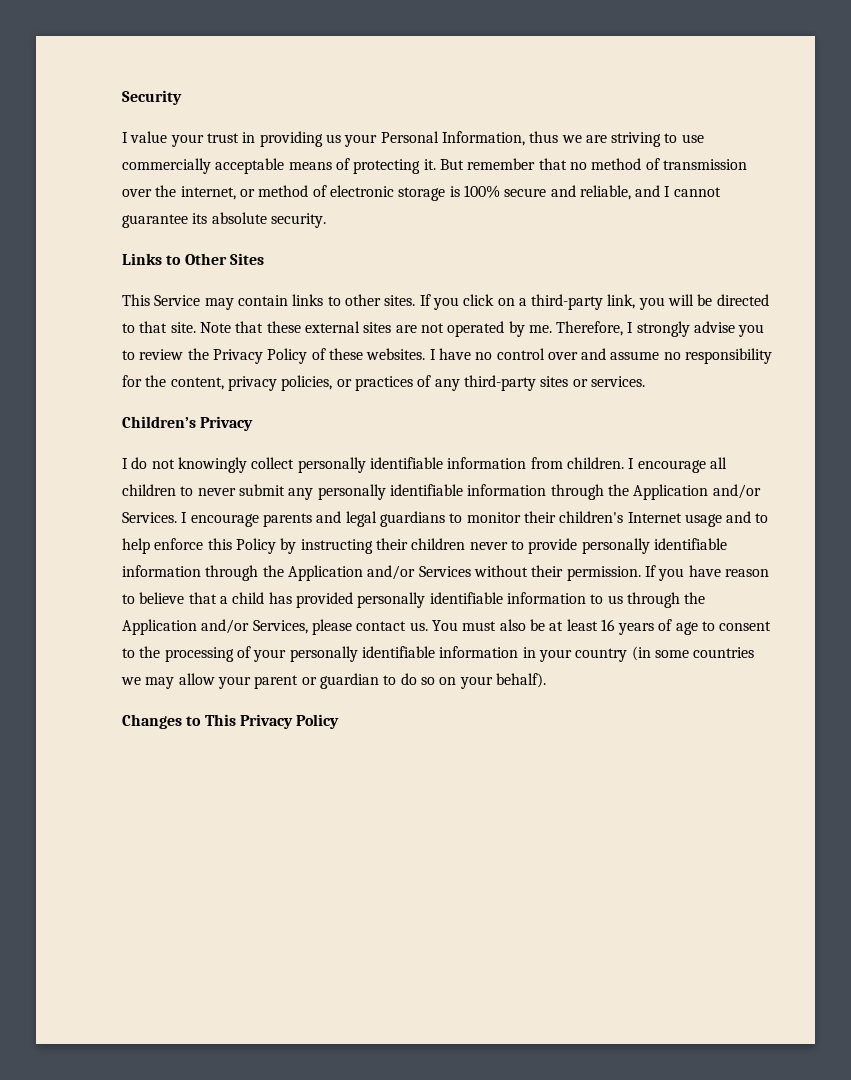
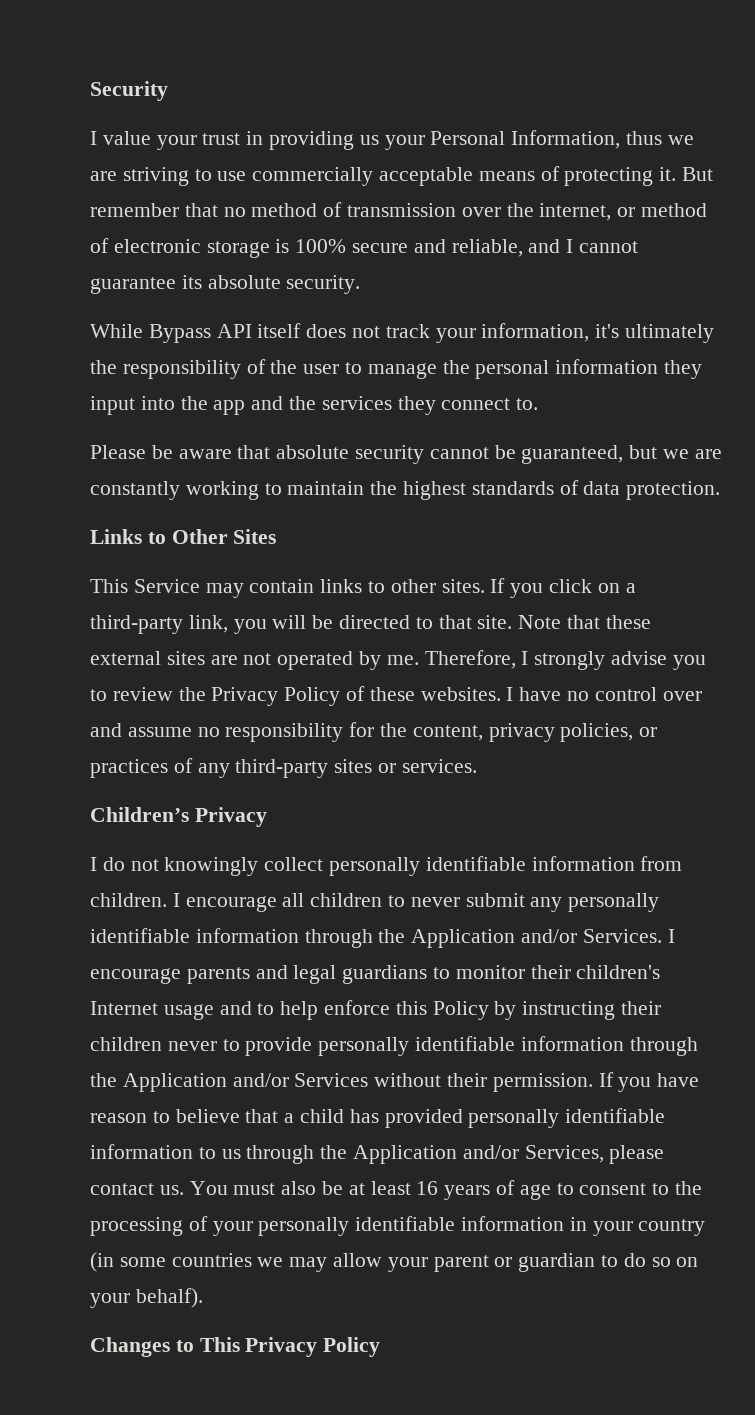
+ While Bypass API itself does not track your information, it's ultimately the responsibility of the user to manage the personal information they input into the app and the services they connect to.
+ Please be aware that absolute security cannot be guaranteed, but we are constantly working to maintain the highest standards of data protection.

